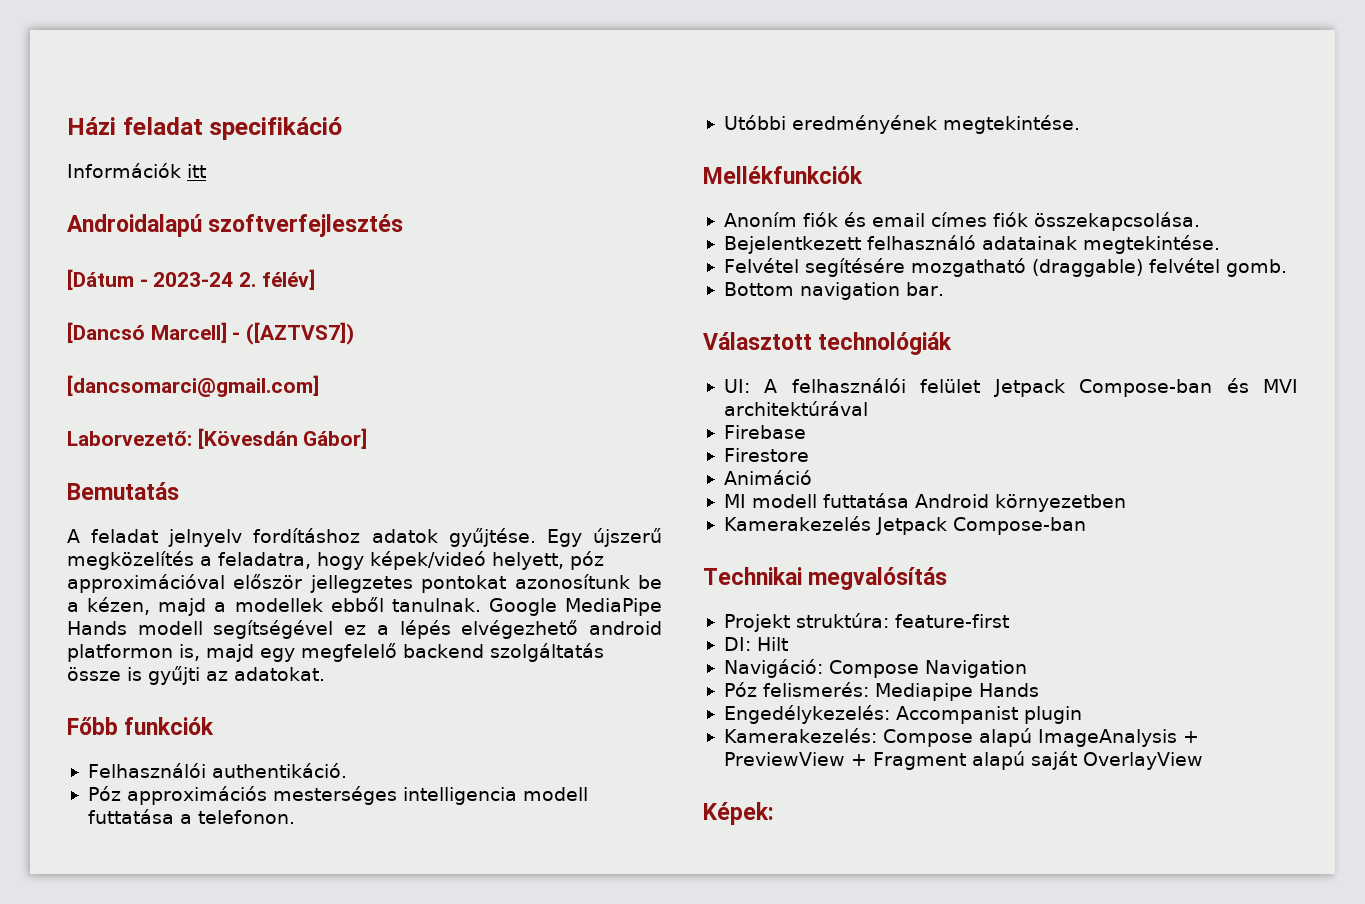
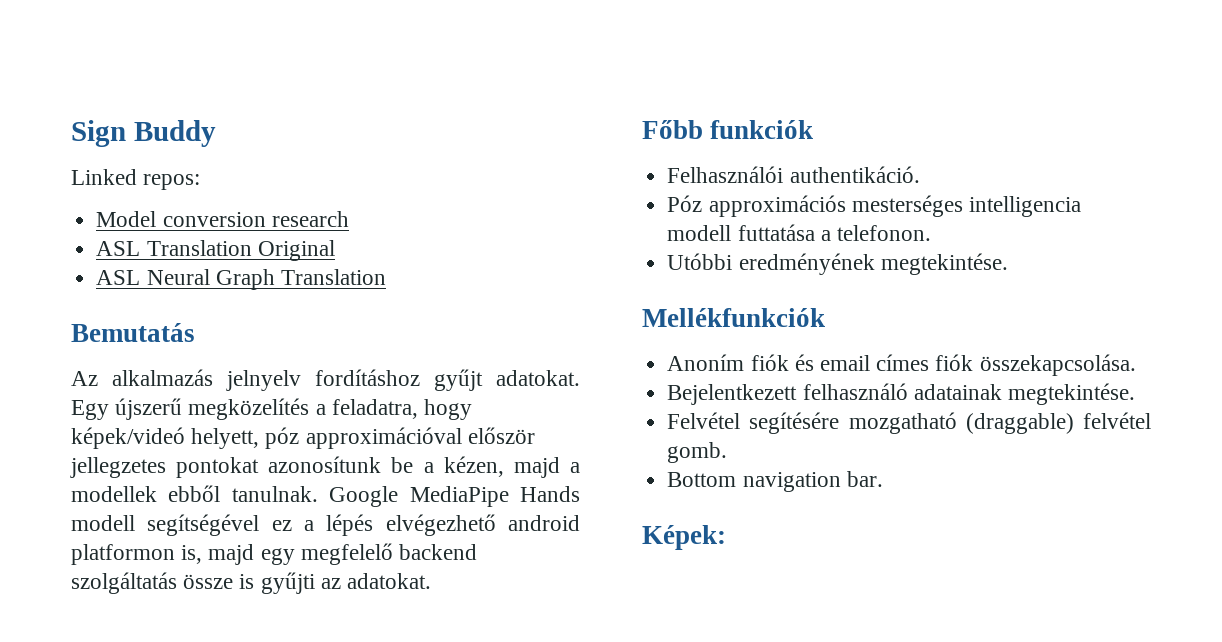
- Házi feladat specifikáció
- Információk itt
- Androidalapú szoftverfejlesztés
- [Dátum - 2023-24 2. félév]
- [Dancsó Marcell] - ([AZTVS7])
- [dancsomarci@gmail.com]
- Laborvezető: [Kövesdán Gábor]
+ Sign Buddy
+ Linked repos:
+ Model conversion research
+ ASL Translation Original
+ ASL Neural Graph Translation
  Bemutatás
- A feladat jelnyelv fordításhoz adatok gyűjtése.
+ Az alkalmazás jelnyelv fordításhoz gyűjt adatokat.
- Választott technológiák
- UI: A felhasználói felület Jetpack Compose-ban és MVI architektúrával
- Firebase
- Firestore
- Animáció
- MI modell futtatása Android környezetben
- Kamerakezelés Jetpack Compose-ban
- Technikai megvalósítás
- Projekt struktúra: feature-first
- DI: Hilt
- Navigáció: Compose Navigation
- Póz felismerés: Mediapipe Hands
- Engedélykezelés: Accompanist plugin
- Kamerakezelés: Compose alapú ImageAnalysis + PreviewView + Fragment alapú saját OverlayView

